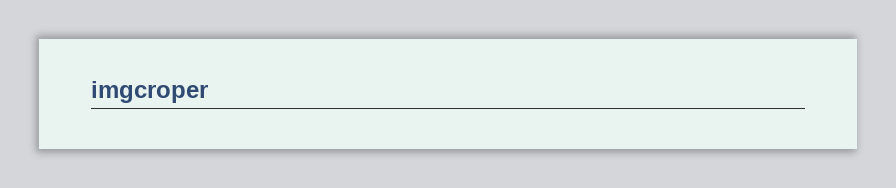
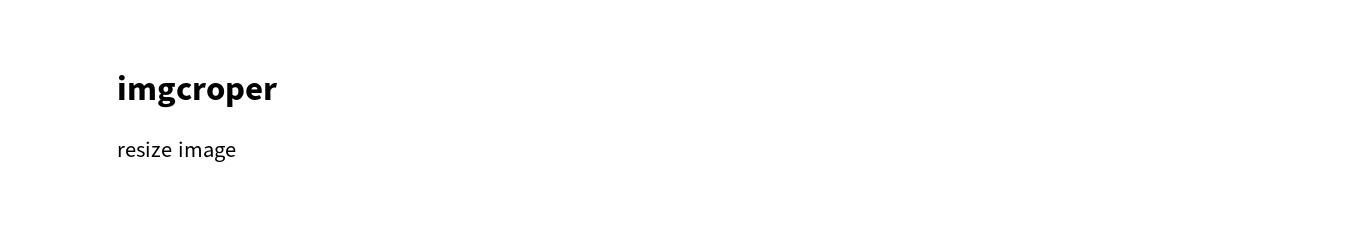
+ resize image

